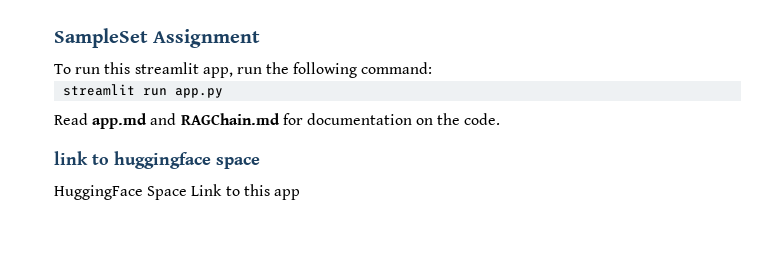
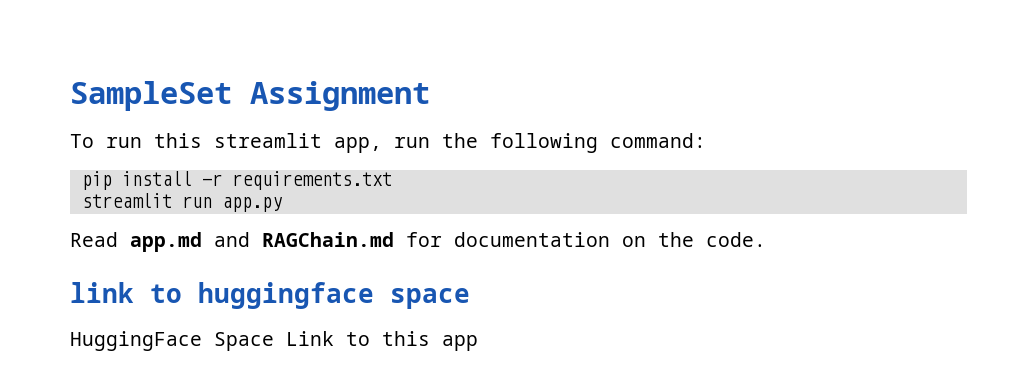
+ pip install -r requirements.txt

